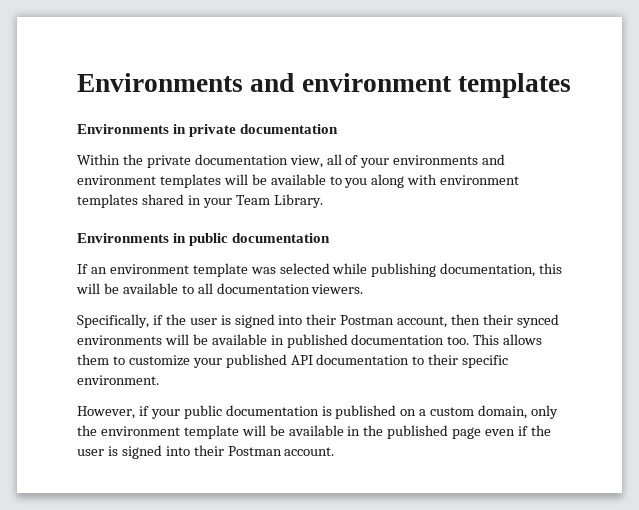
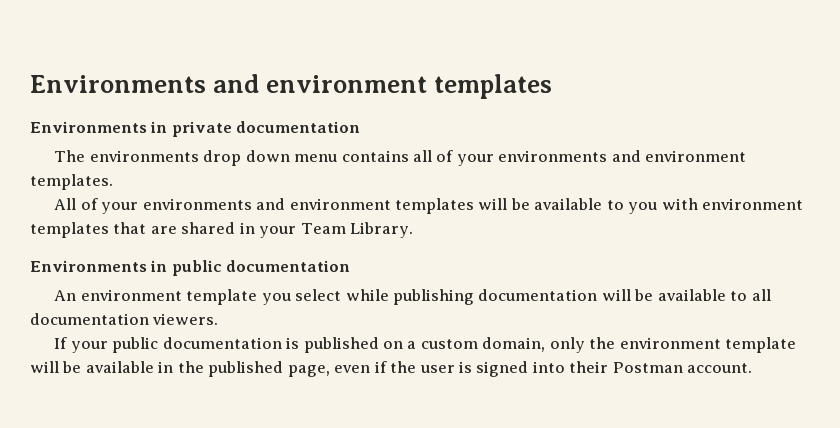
- Within the private documentation view, all of your environments and environment templates will be available to you along with environment templates shared in your Team Library.
+ The environments drop down menu contains all of your environments and environment templates.
+ All of your environments and environment templates will be available to you with environment templates that are shared in your Team Library.
- If an environment template was selected while publishing documentation, this will be available to all documentation viewers.
+ An environment template you select while publishing documentation will be available to all documentation viewers.
- Specifically, if the user is signed into their Postman account, then their synced environments will be available in published documentation too. This allows them to customize your published API documentation to their specific environment.
- However, if your public documentation is published on a custom domain, only the environment template will be available in the published page even if the user is signed into their Postman account.
+ If your public documentation is published on a custom domain, only the environment template will be available in the published page, even if the user is signed into their Postman account.

